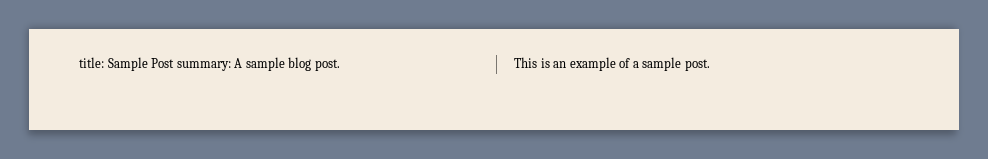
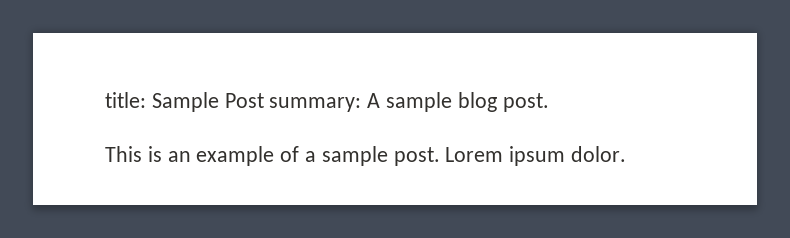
+ Lorem ipsum dolor.

